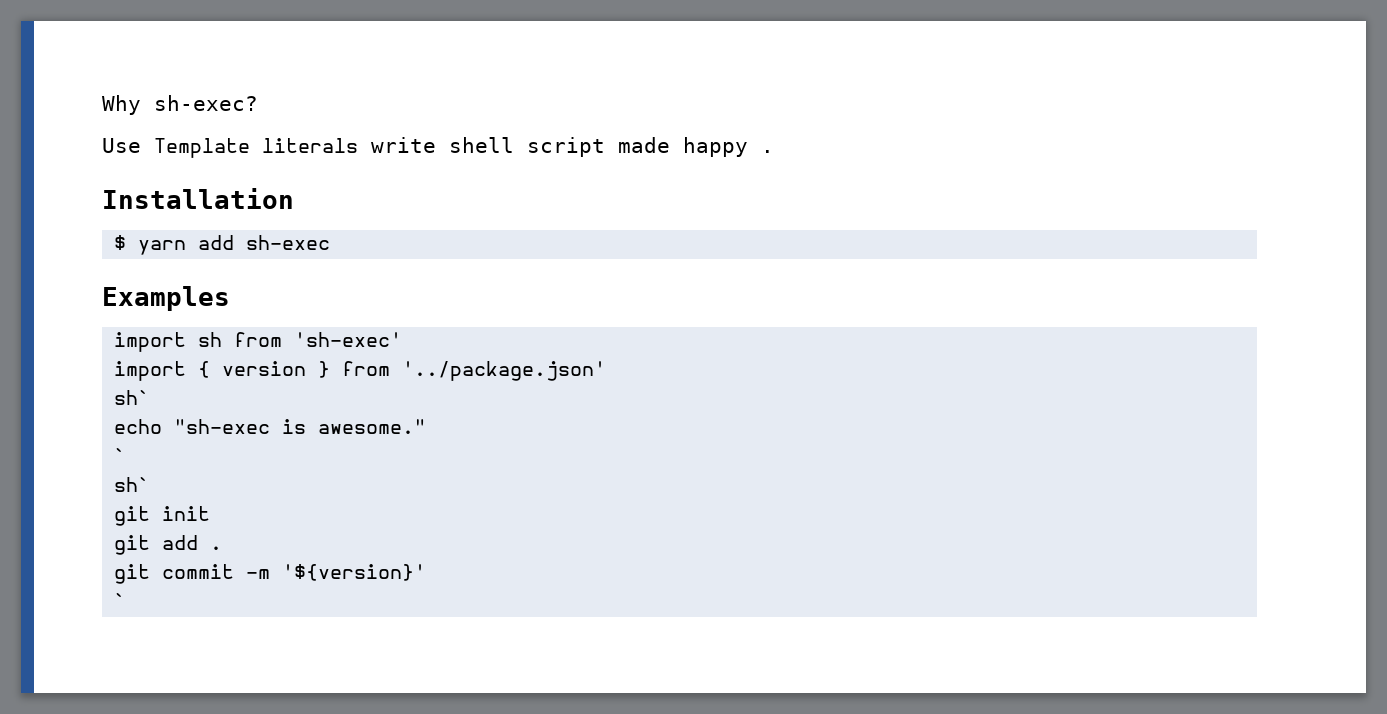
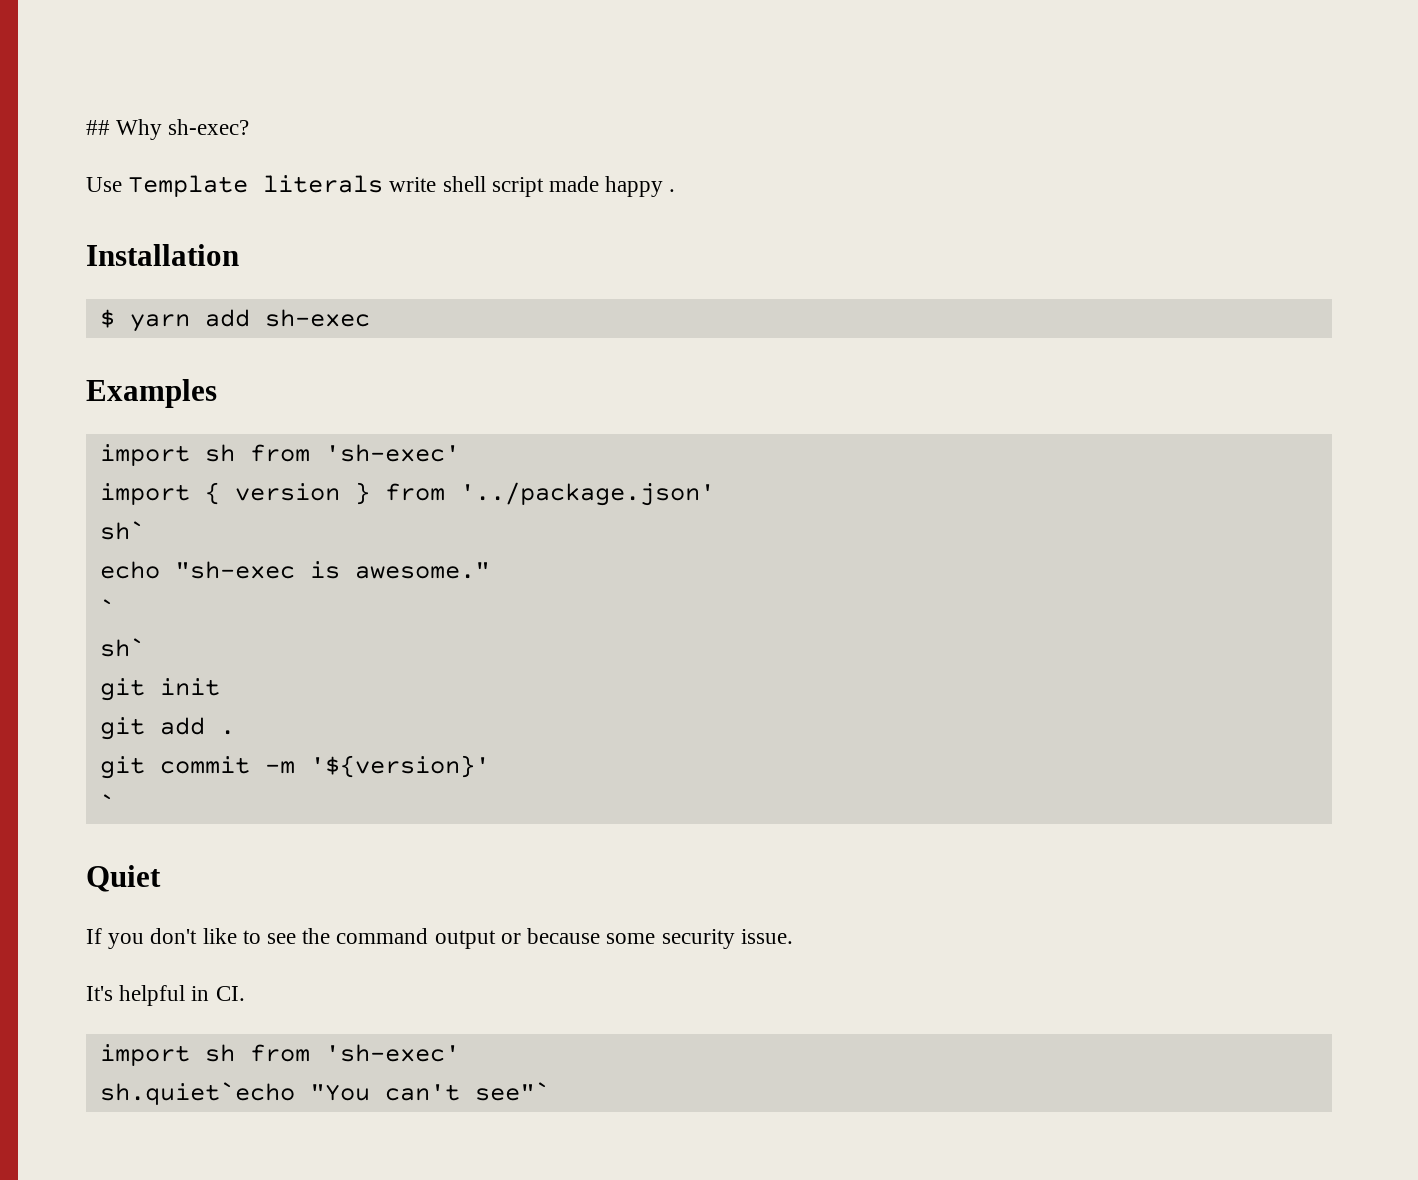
- Why sh-exec?
+ ## Why sh-exec?
+ Quiet
+ If you don't like to see the command output or because some security issue.
+ It's helpful in CI.
+ import sh from 'sh-exec'
+ sh.quiet`echo "You can't see"`

